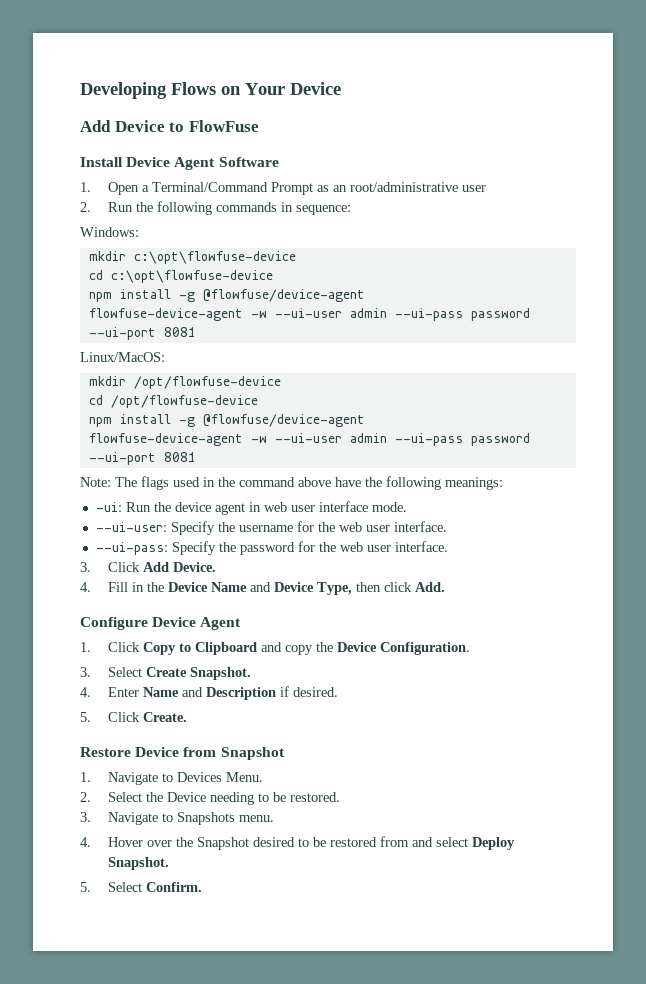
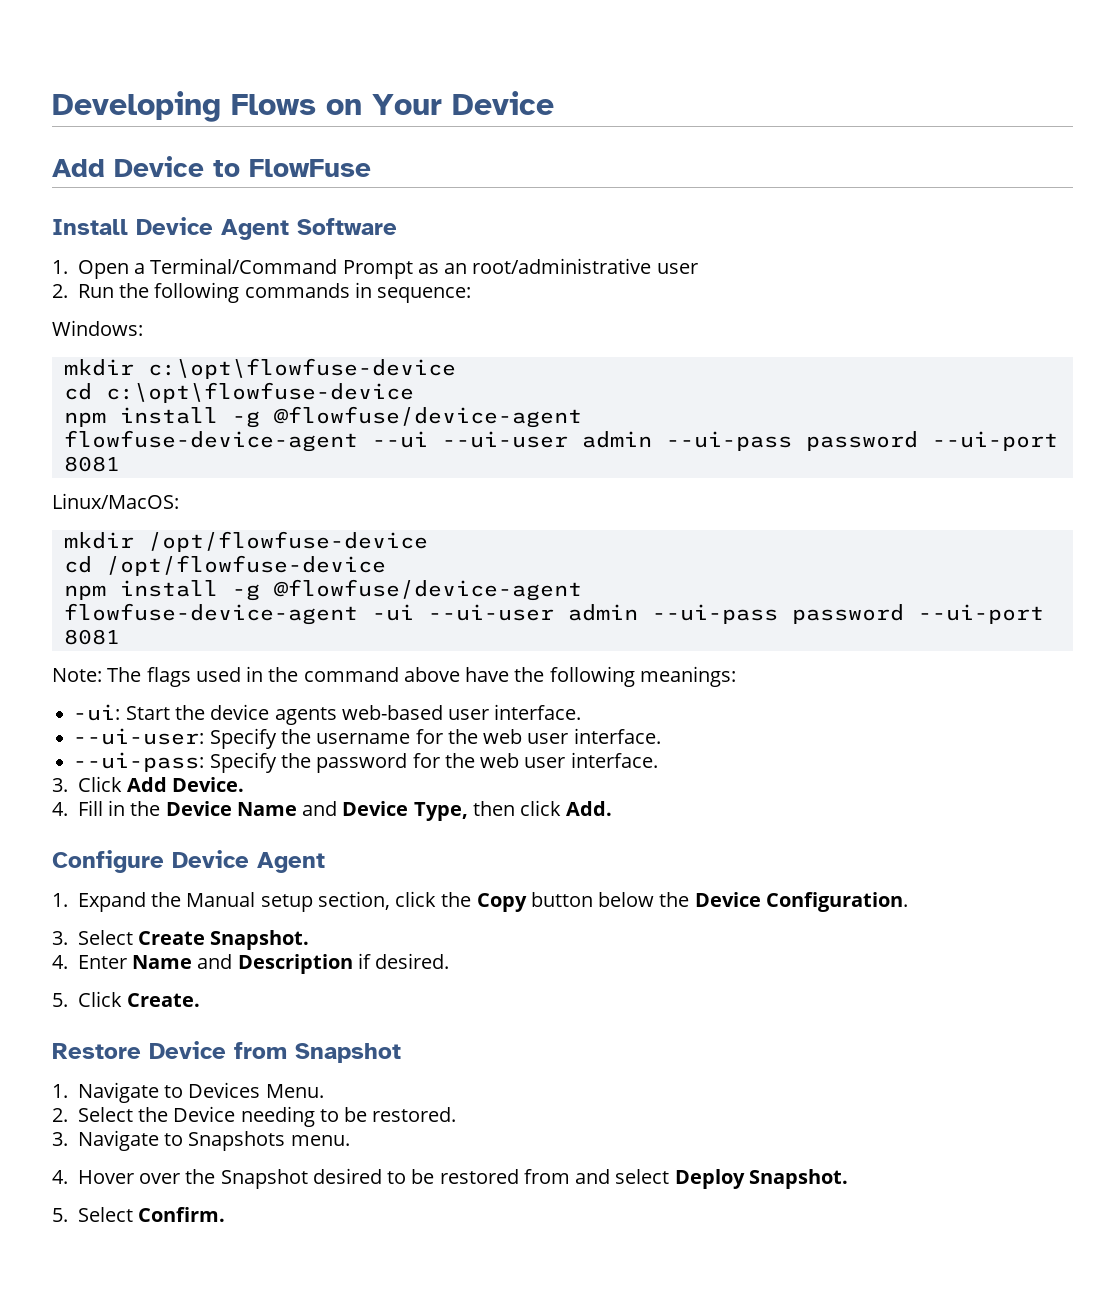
  cd c:\opt\flowfuse-device
  npm install -g @flowfuse/device-agent
- flowfuse-device-agent -w --ui-user admin --ui-pass password --ui-port 8081
+ flowfuse-device-agent --ui --ui-user admin --ui-pass password --ui-port 8081
  cd /opt/flowfuse-device
  npm install -g @flowfuse/device-agent
- flowfuse-device-agent -w --ui-user admin --ui-pass password --ui-port 8081
+ flowfuse-device-agent -ui --ui-user admin --ui-pass password --ui-port 8081
- -ui: Run the device agent in web user interface mode.
+ -ui: Start the device agents web-based user interface.
- 1. Click Copy to Clipboard and copy the Device Configuration.
+ 1. Expand the Manual setup section, click the Copy button below the Device Configuration.

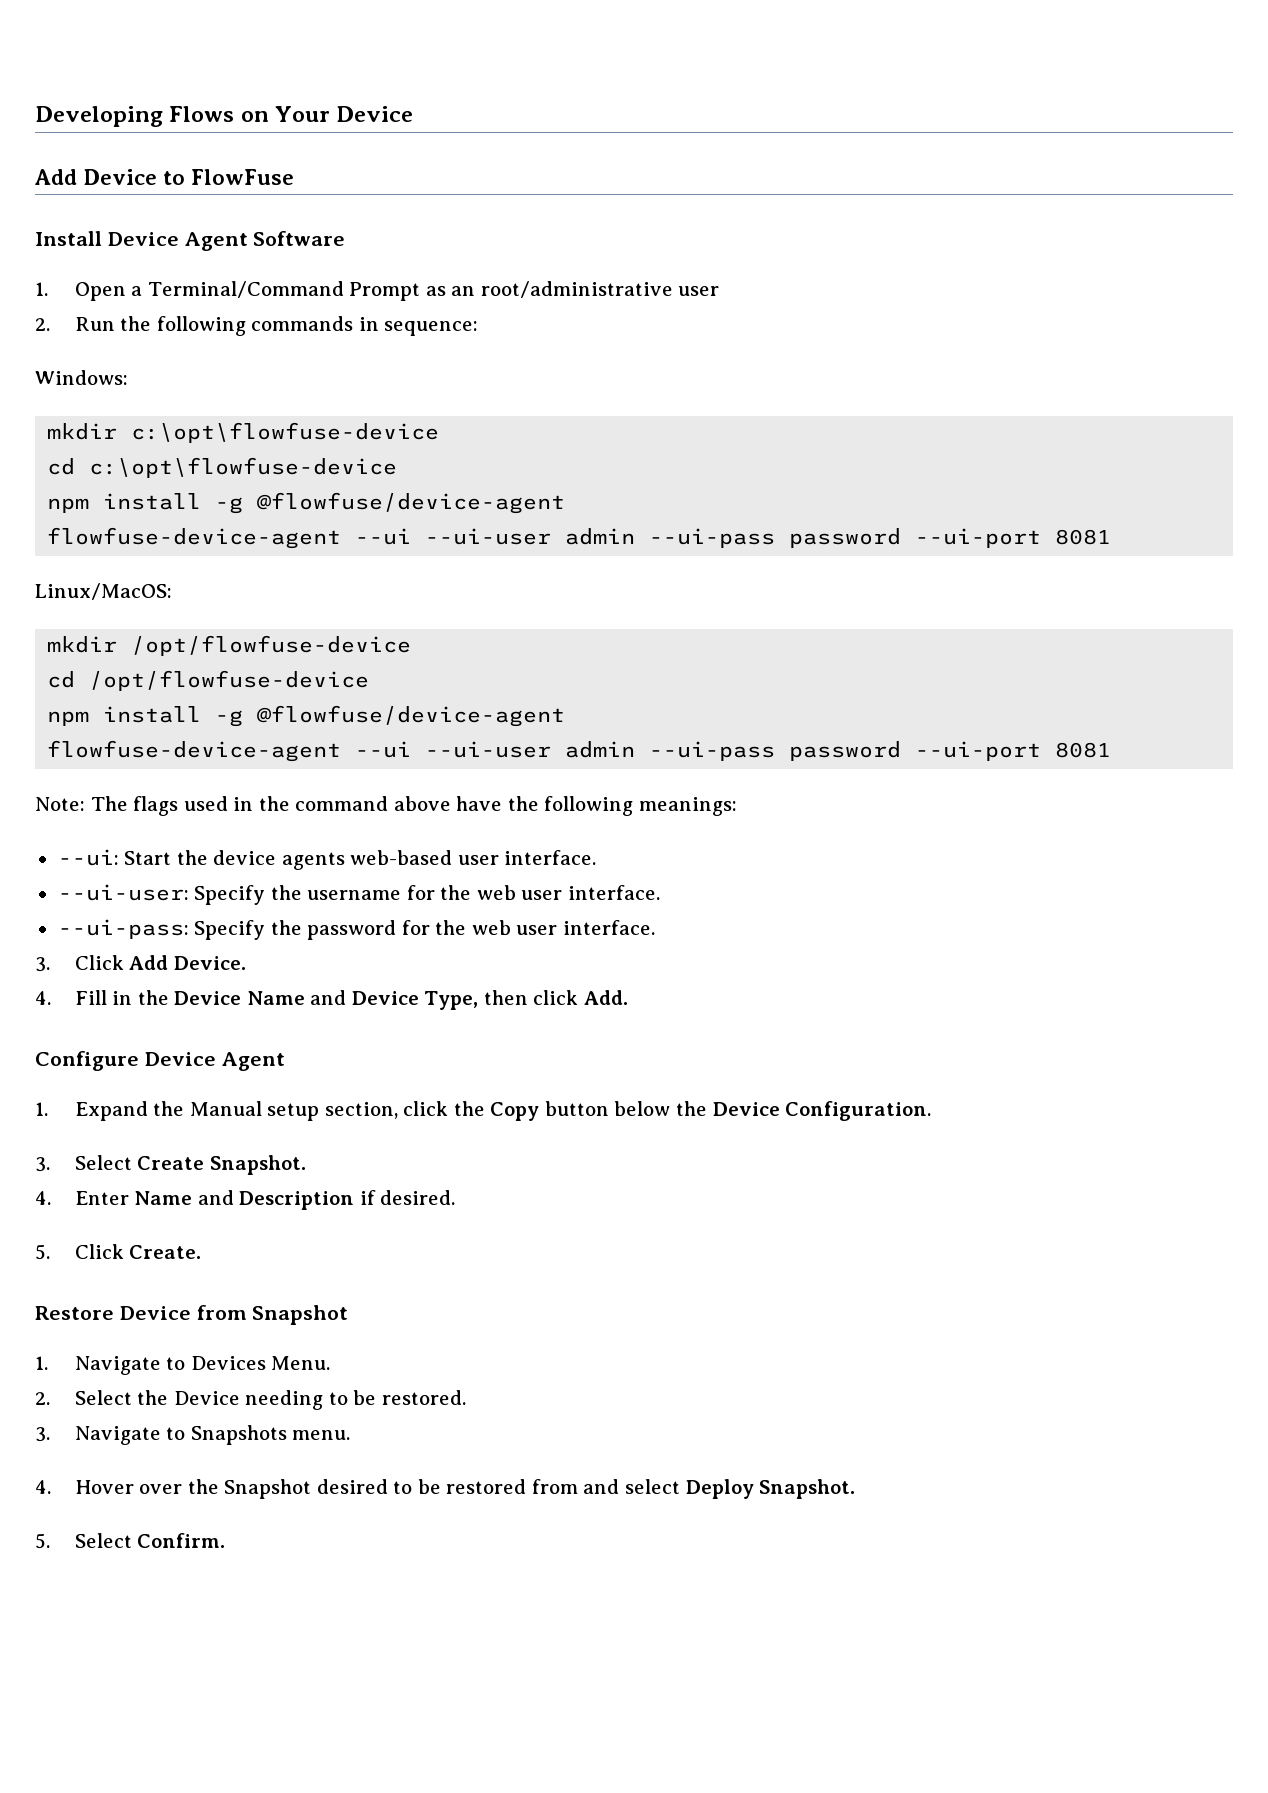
  cd /opt/flowfuse-device
  npm install -g @flowfuse/device-agent
- flowfuse-device-agent -ui --ui-user admin --ui-pass password --ui-port 8081
+ flowfuse-device-agent --ui --ui-user admin --ui-pass password --ui-port 8081
- -ui: Start the device agents web-based user interface.
+ --ui: Start the device agents web-based user interface.

